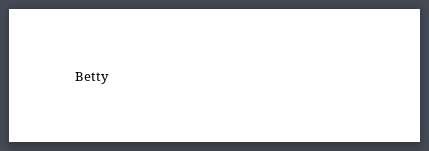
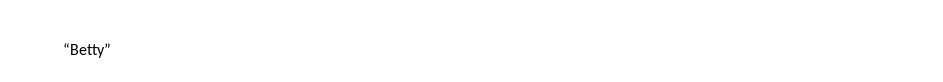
- Betty
+ “Betty”

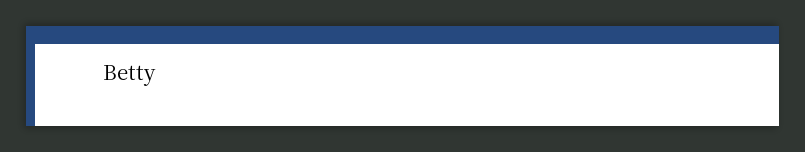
- “Betty”
+ Betty

